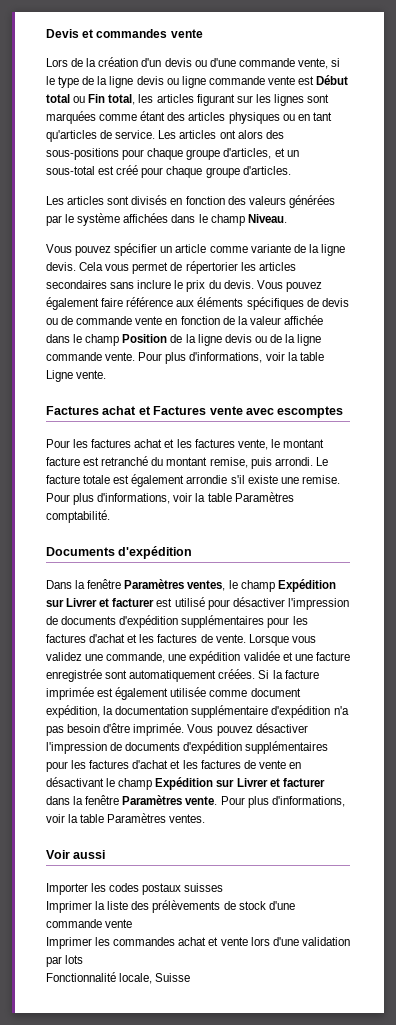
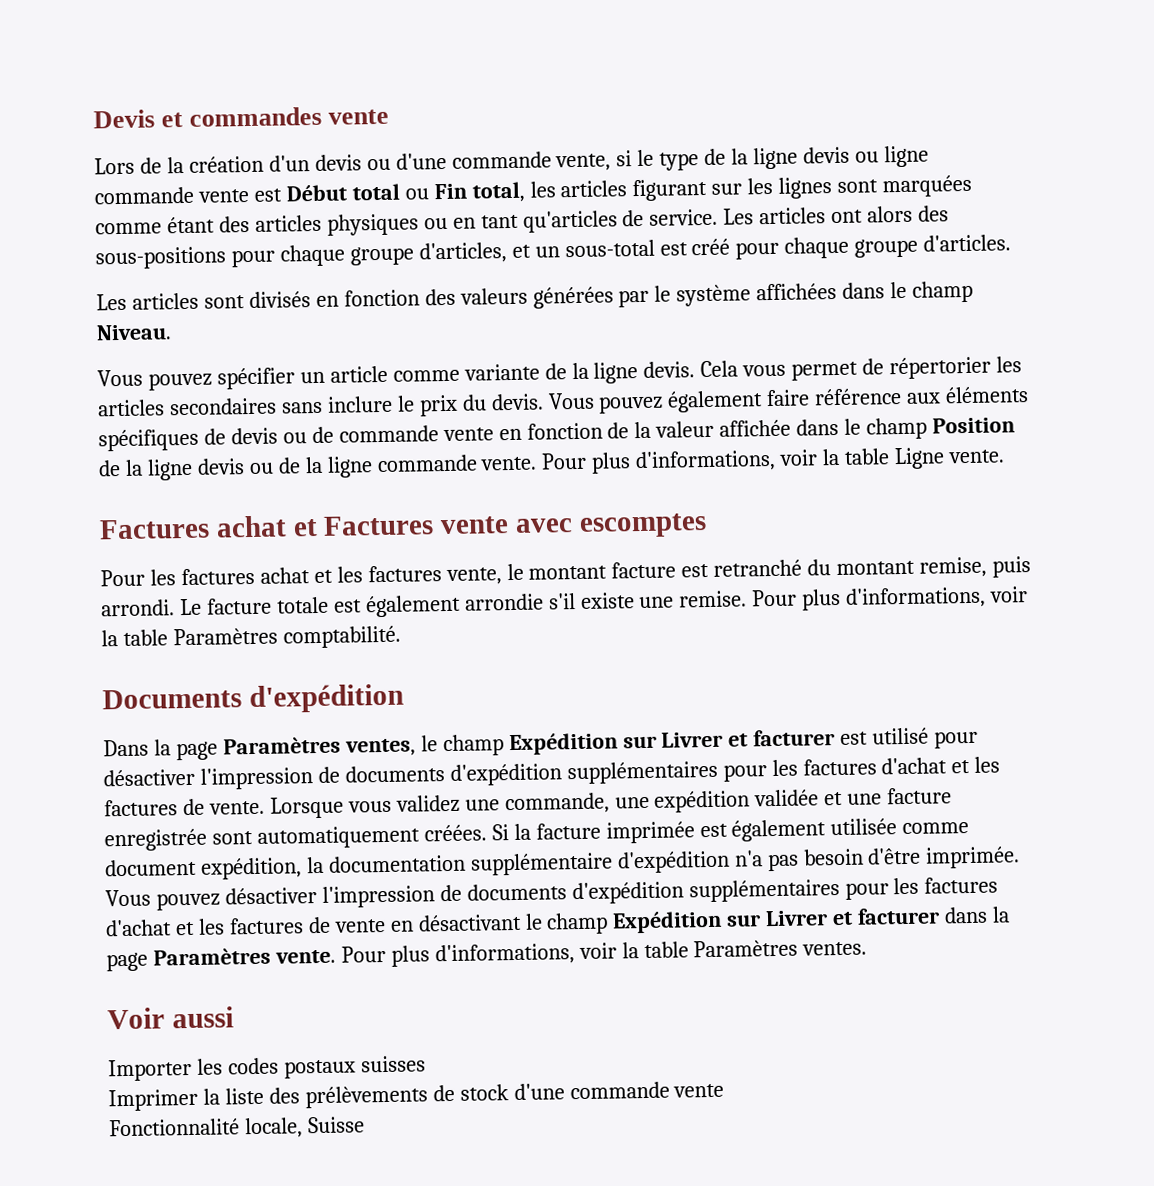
- Dans la fenêtre Paramètres ventes, le champ Expédition sur Livrer et facturer est utilisé pour désactiver l'impression de documents d'expédition supplémentaires pour les factures d'achat et les factures de vente.
+ Dans la page Paramètres ventes, le champ Expédition sur Livrer et facturer est utilisé pour désactiver l'impression de documents d'expédition supplémentaires pour les factures d'achat et les factures de vente.
- Vous pouvez désactiver l'impression de documents d'expédition supplémentaires pour les factures d'achat et les factures de vente en désactivant le champ Expédition sur Livrer et facturer dans la fenêtre Paramètres vente.
+ Vous pouvez désactiver l'impression de documents d'expédition supplémentaires pour les factures d'achat et les factures de vente en désactivant le champ Expédition sur Livrer et facturer dans la page Paramètres vente.
- Imprimer les commandes achat et vente lors d'une validation par lots

